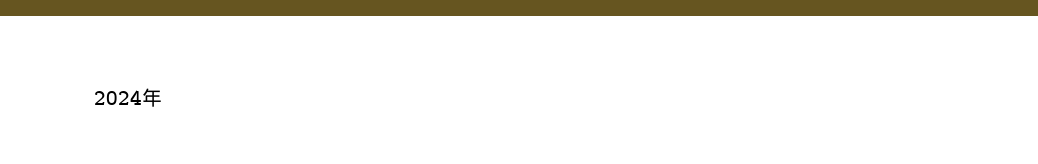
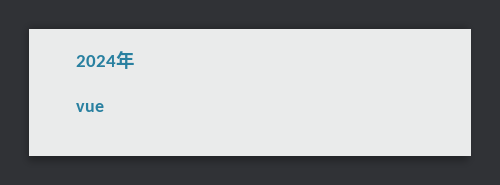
+ vue

